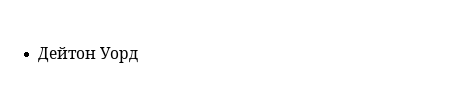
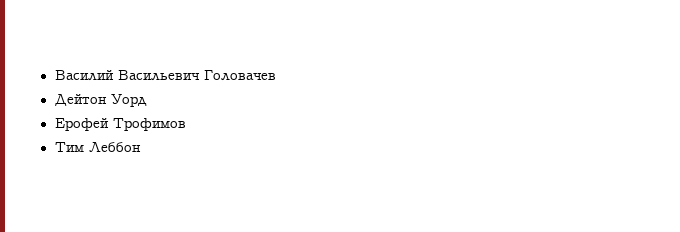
+ Василий Васильевич Головачев
+ Ерофей Трофимов
+ Тим Леббон

